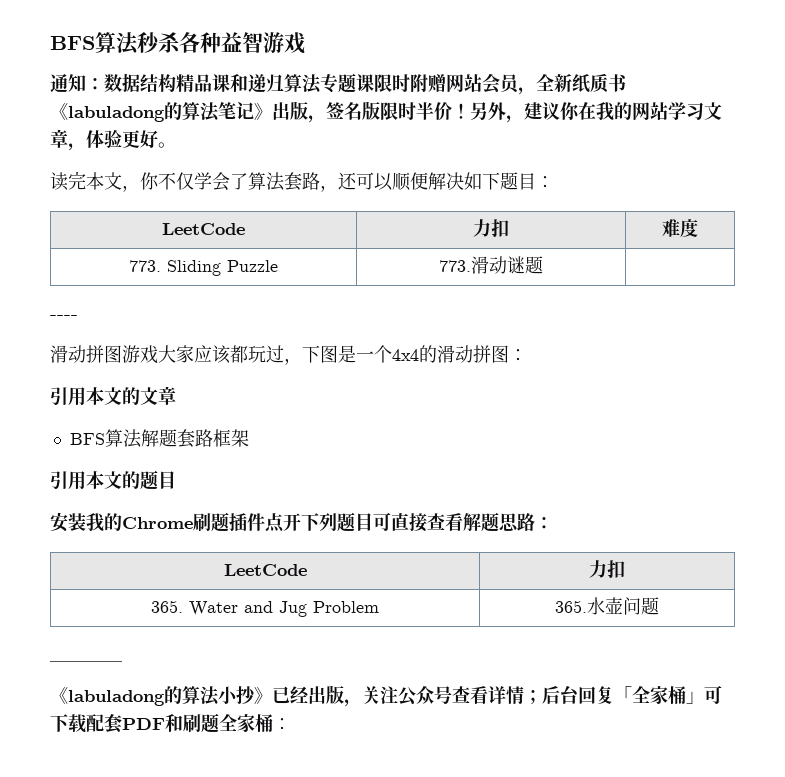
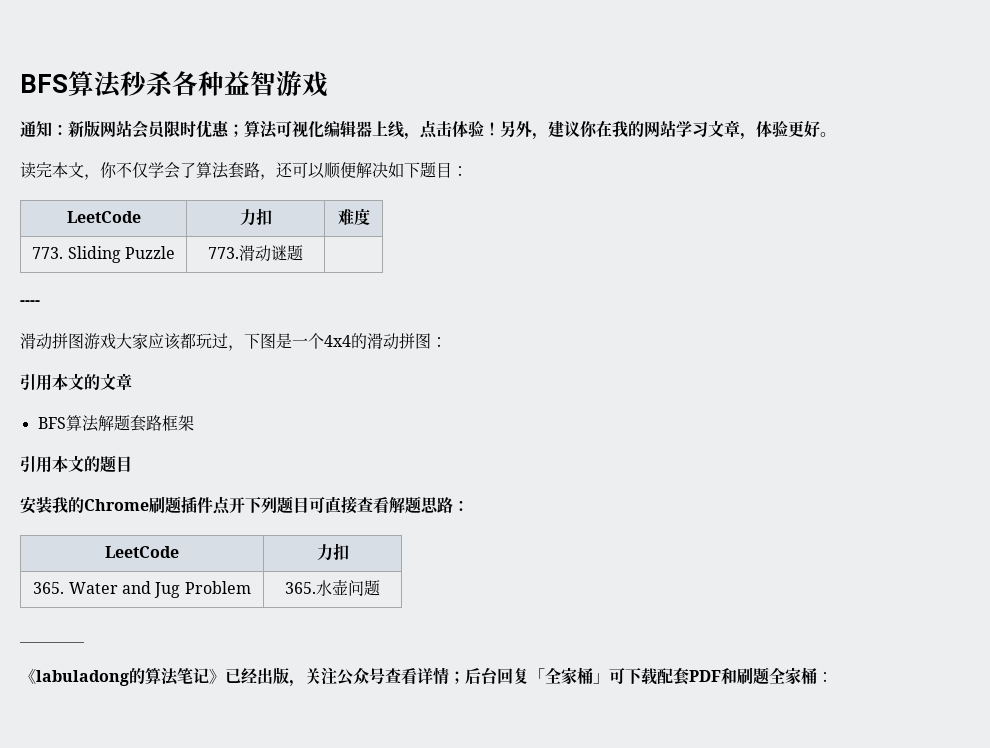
- 通知：数据结构精品课和递归算法专题课限时附赠网站会员，全新纸质书《labuladong的算法笔记》出版，签名版限时半价！
+ 通知：新版网站会员限时优惠；算法可视化编辑器上线，点击体验！
- 《labuladong的算法小抄》已经出版，关注公众号查看详情；后台回复「全家桶」可下载配套PDF和刷题全家桶：
+ 《labuladong的算法笔记》已经出版，关注公众号查看详情；后台回复「全家桶」可下载配套PDF和刷题全家桶：

